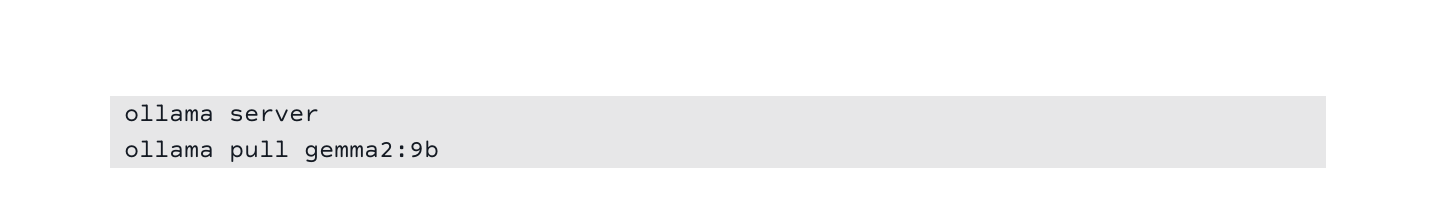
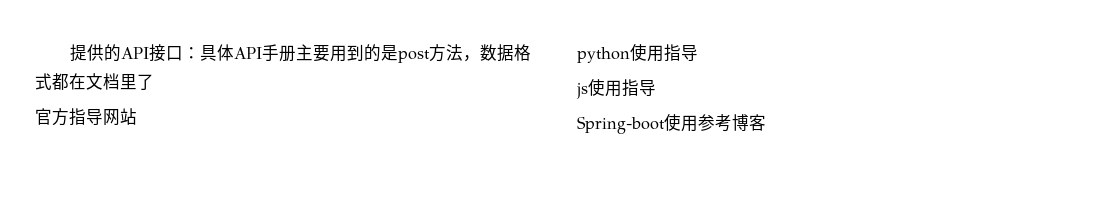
- ollama server
- ollama pull gemma2:9b
+ 提供的API接口：具体API手册主要用到的是post方法，数据格式都在文档里了
+ 官方指导网站
+ python使用指导
+ js使用指导
+ Spring-boot使用参考博客

